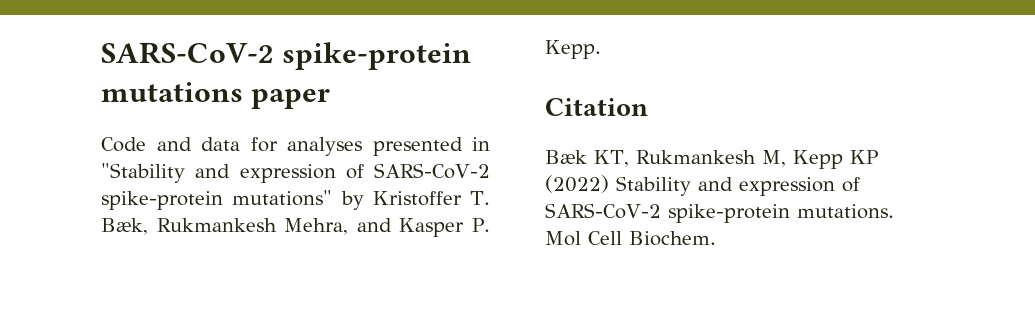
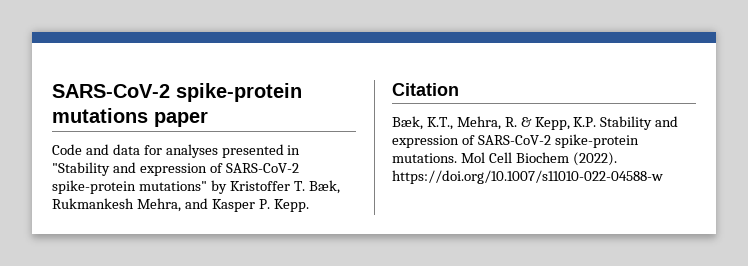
- Bæk KT, Rukmankesh M, Kepp KP (2022) Stability and expression of SARS-CoV-2 spike-protein mutations.
+ Bæk, K.T., Mehra, R. & Kepp, K.P. Stability and expression of SARS-CoV-2 spike-protein mutations.
- Mol Cell Biochem.
+ Mol Cell Biochem (2022). https://doi.org/10.1007/s11010-022-04588-w

